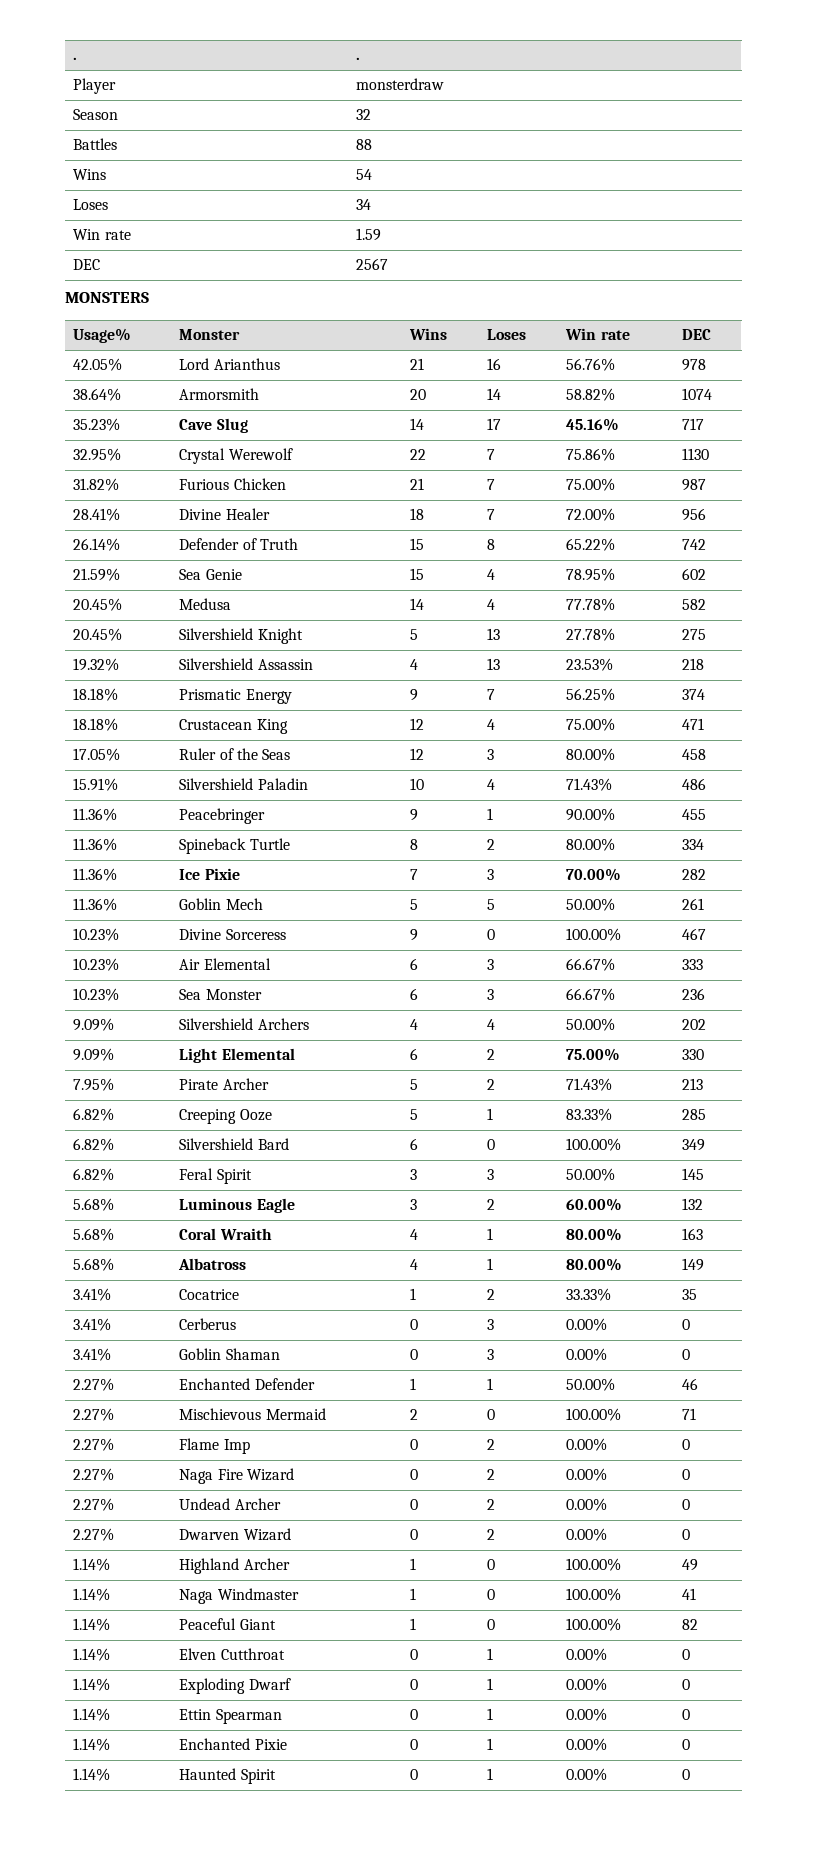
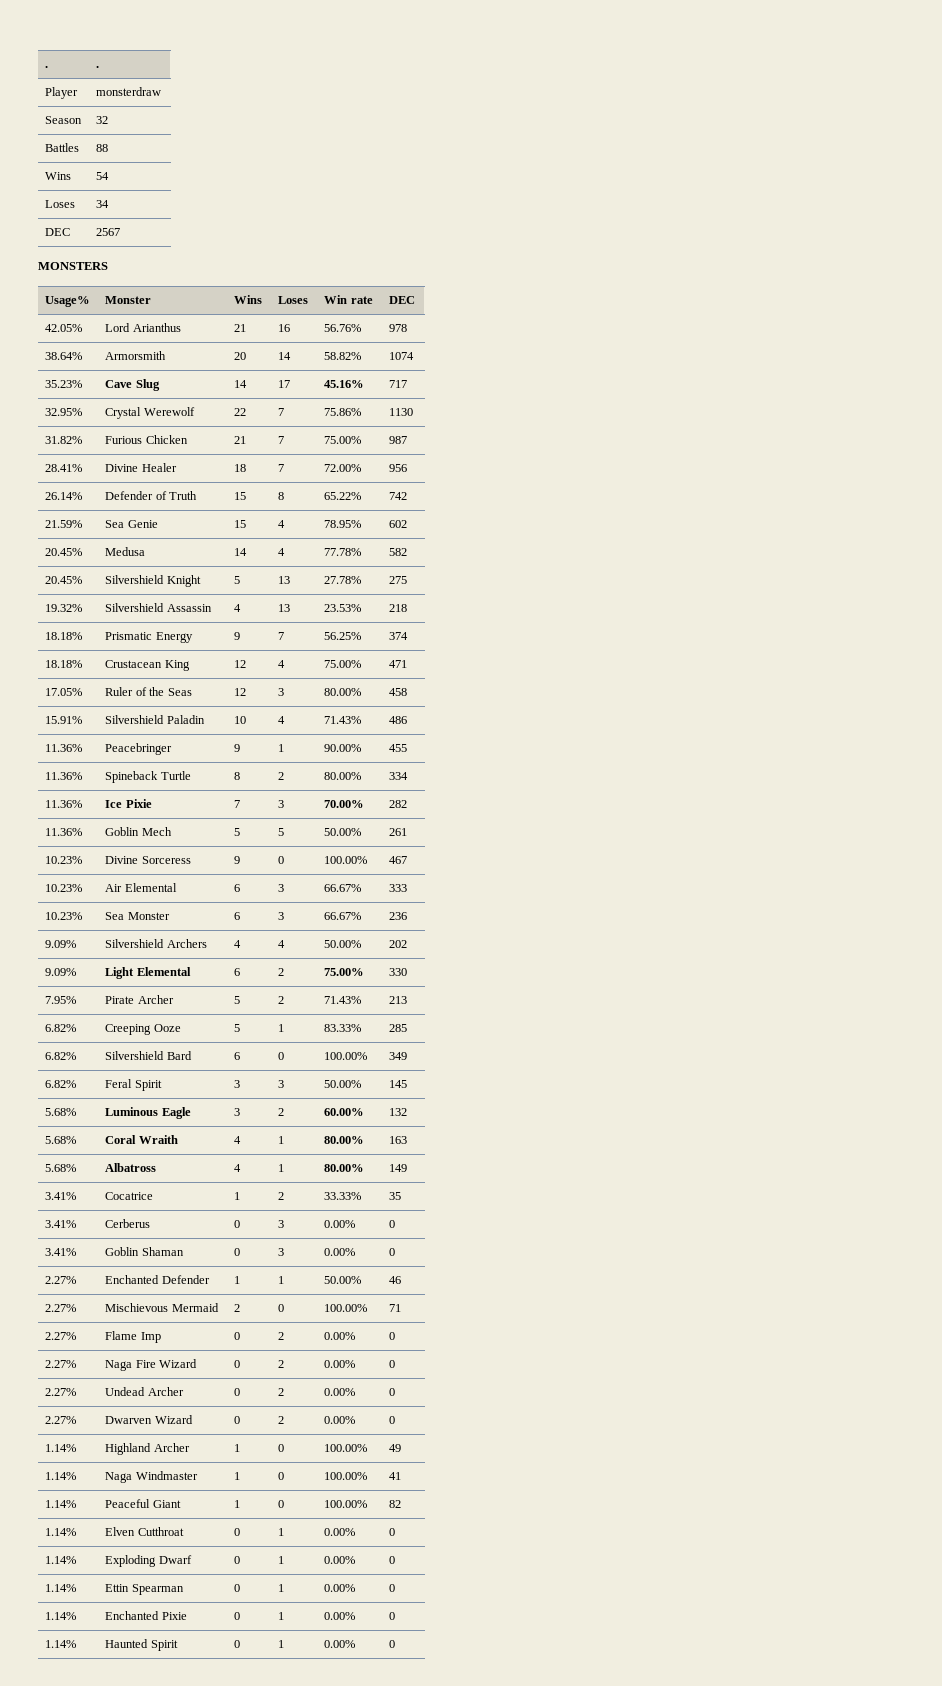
- Win rate | 1.59

